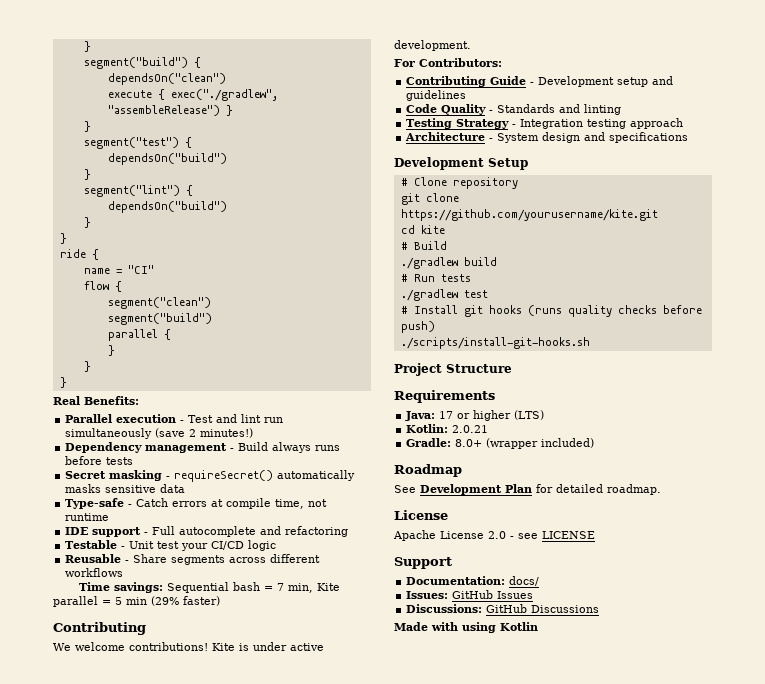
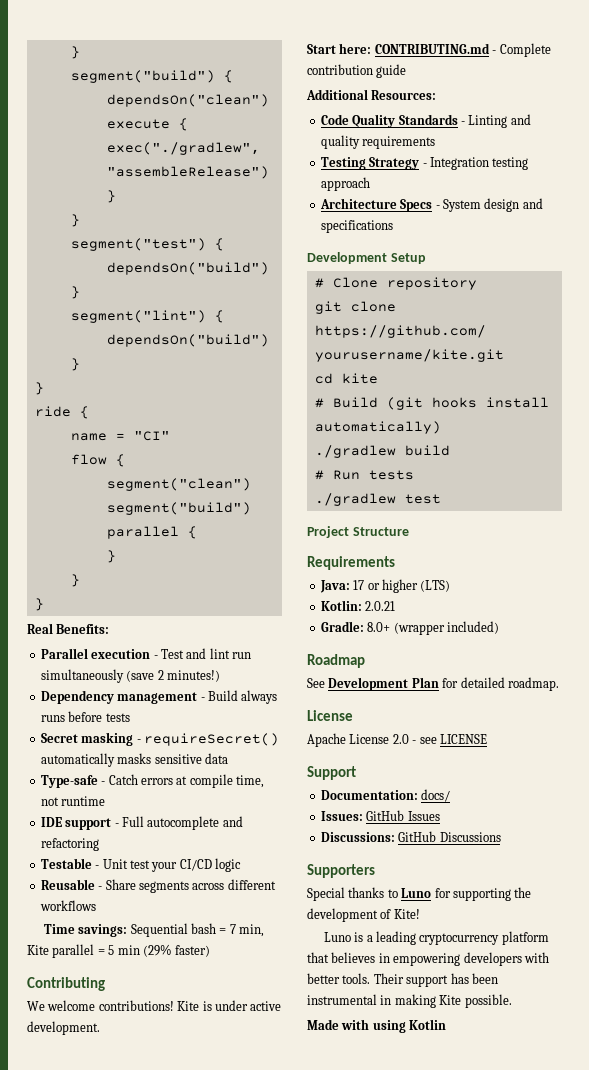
- For Contributors:
- Contributing Guide - Development setup and guidelines
- Code Quality - Standards and linting
+ Start here: CONTRIBUTING.md - Complete contribution guide
+ Additional Resources:
+ Code Quality Standards - Linting and quality requirements
- Architecture - System design and specifications
+ Architecture Specs - System design and specifications
- # Build
+ # Build (git hooks install automatically)
- # Install git hooks (runs quality checks before push)
- ./scripts/install-git-hooks.sh
+ Supporters
+ Special thanks to Luno for supporting the development of Kite!
+ Luno is a leading cryptocurrency platform that believes in empowering developers with better tools. Their support has been instrumental in making Kite possible.

